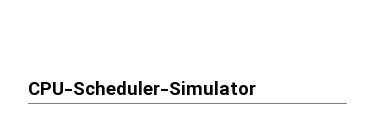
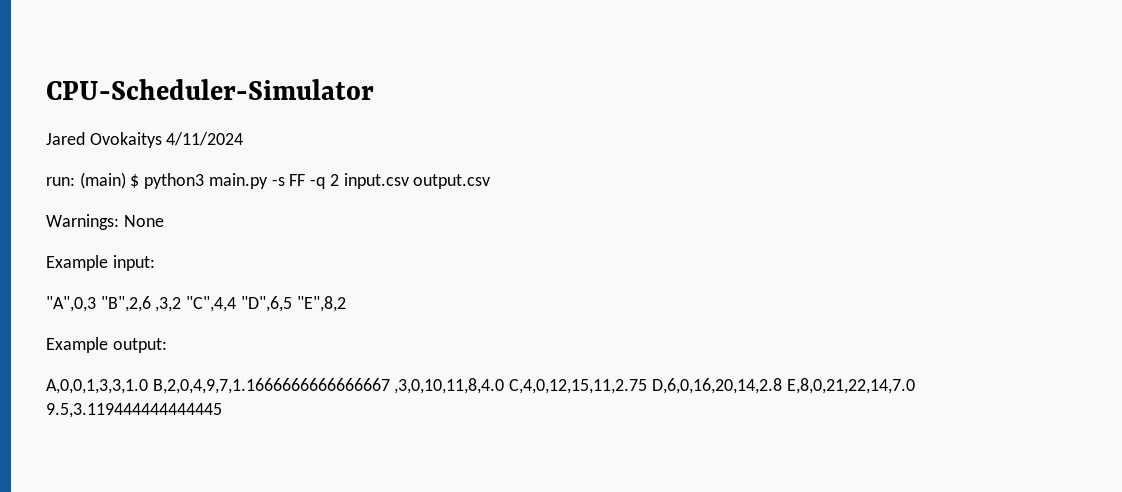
+ Jared Ovokaitys 4/11/2024
+ run: (main) $ python3 main.py -s FF -q 2 input.csv output.csv
+ Warnings: None
+ Example input:
+ "A",0,3 "B",2,6 ,3,2 "C",4,4 "D",6,5 "E",8,2
+ Example output:
+ A,0,0,1,3,3,1.0 B,2,0,4,9,7,1.1666666666666667 ,3,0,10,11,8,4.0 C,4,0,12,15,11,2.75 D,6,0,16,20,14,2.8 E,8,0,21,22,14,7.0 9.5,3.119444444444445

